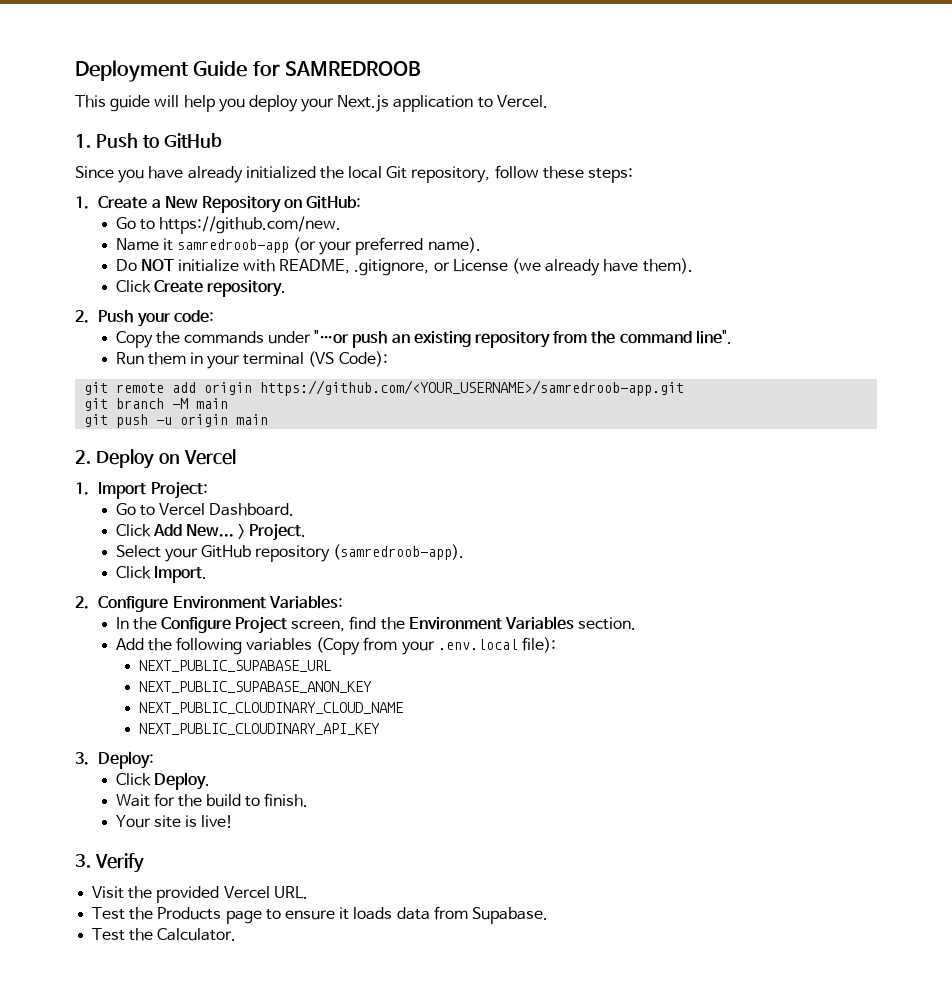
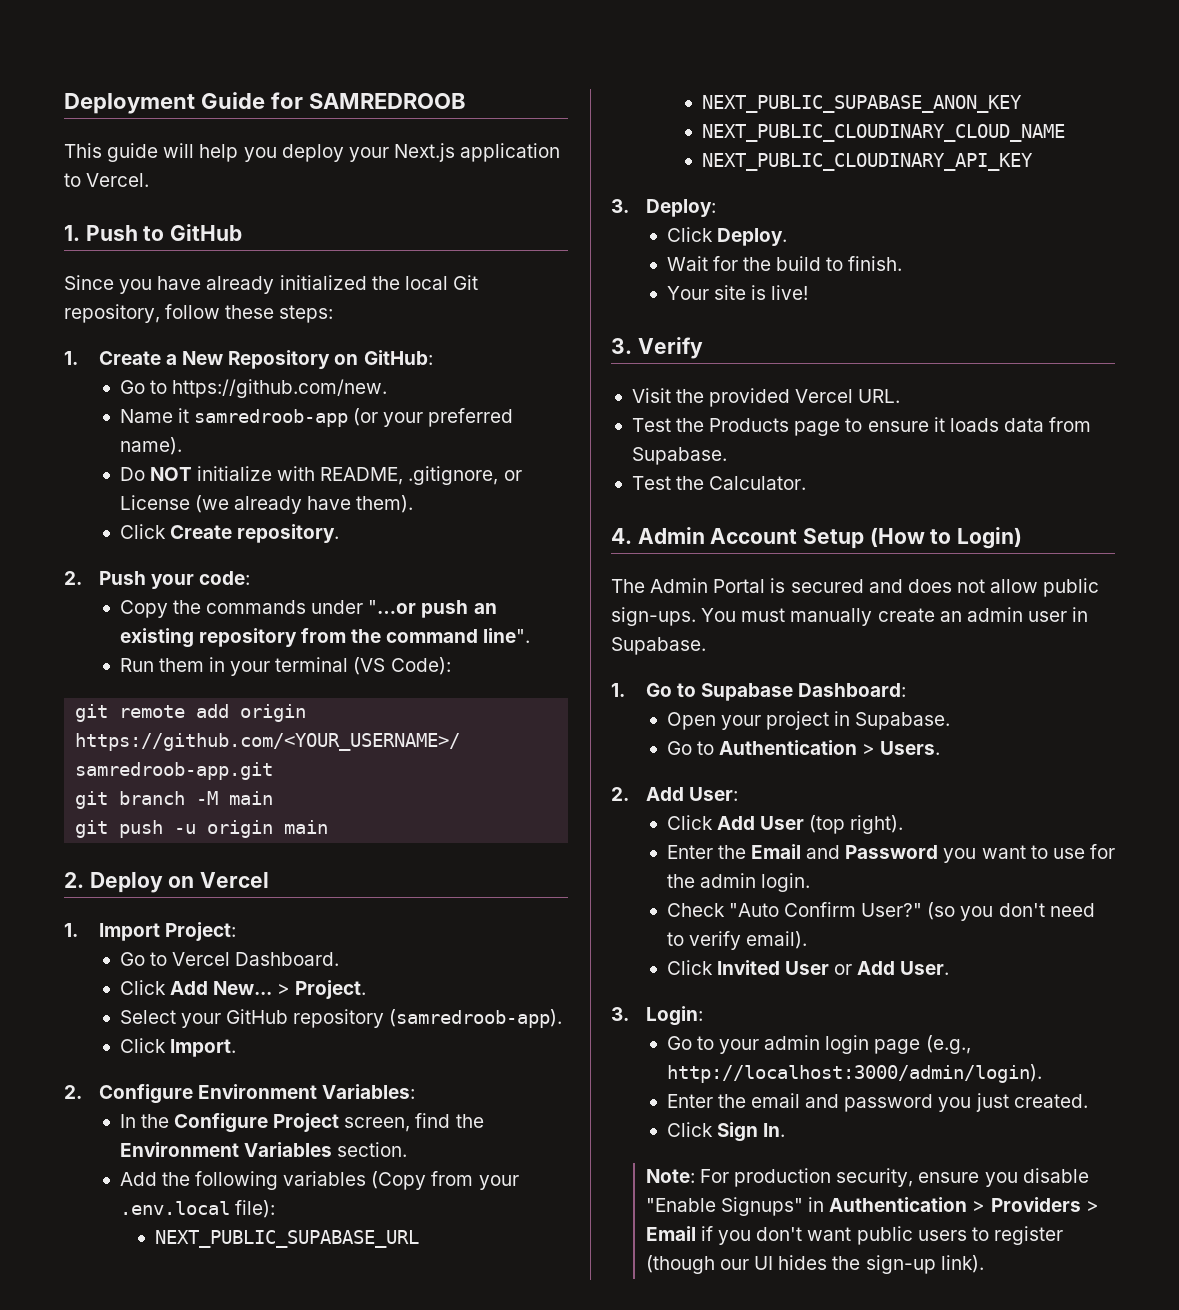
+ 4. Admin Account Setup (How to Login)
+ The Admin Portal is secured and does not allow public sign-ups. You must manually create an admin user in Supabase.
+ 1. Go to Supabase Dashboard:
+ Open your project in Supabase.
+ Go to Authentication > Users.
+ 2. Add User:
+ Click Add User (top right).
+ Enter the Email and Password you want to use for the admin login.
+ Check "Auto Confirm User?" (so you don't need to verify email).
+ Click Invited User or Add User.
+ 3. Login:
+ Go to your admin login page (e.g., http://localhost:3000/admin/login).
+ Enter the email and password you just created.
+ Click Sign In.
+ Note: For production security, ensure you disable "Enable Signups" in Authentication > Providers > Email if you don't want public users to register (though our UI hides the sign-up link).

